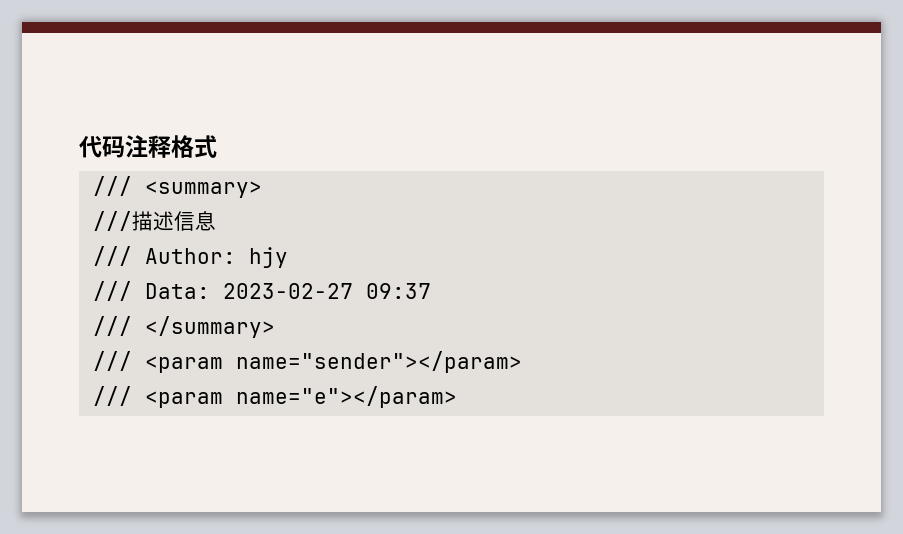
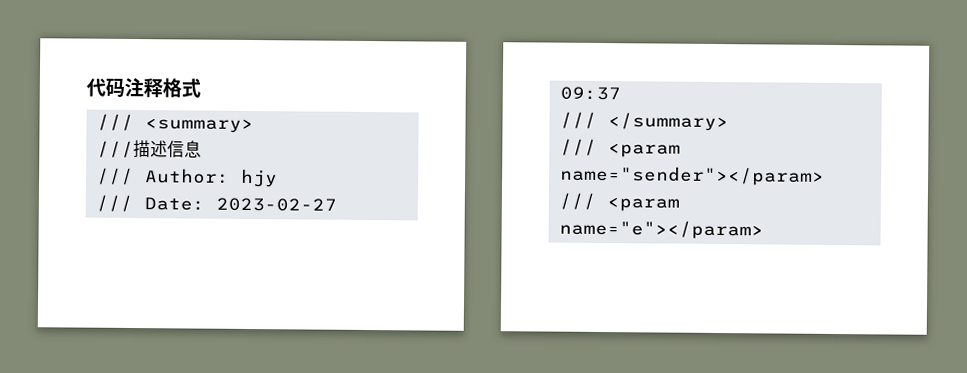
- /// Data: 2023-02-27 09:37
+ /// Date: 2023-02-27 09:37

